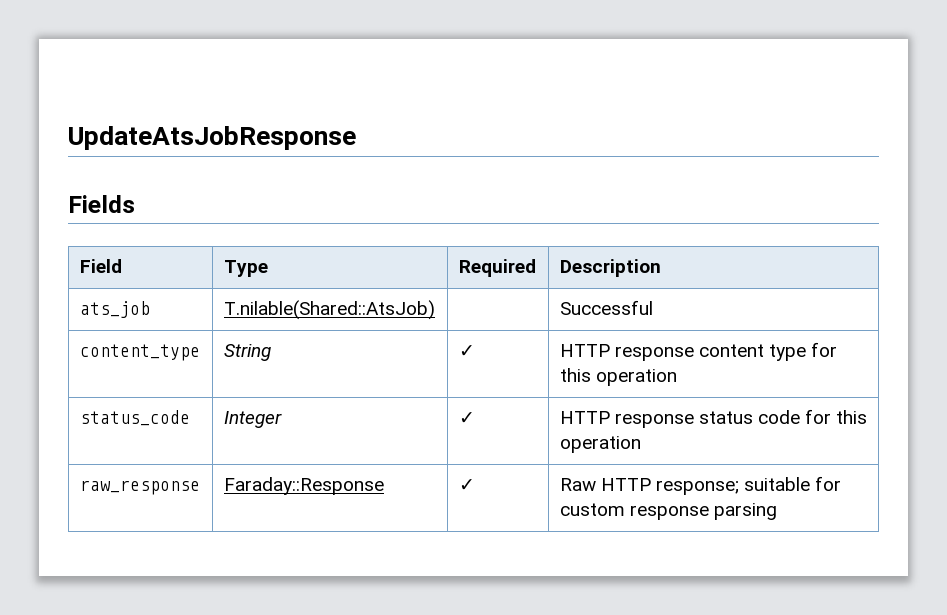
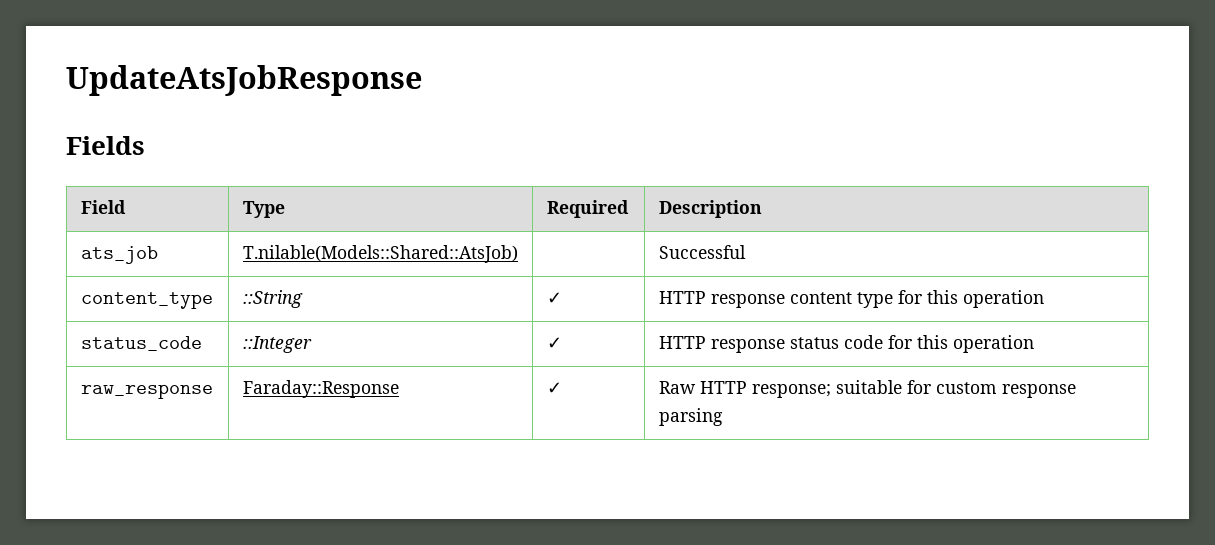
- ats_job | T.nilable(Shared::AtsJob) | | Successful
+ ats_job | T.nilable(Models::Shared::AtsJob) | | Successful
- content_type | String | ✓ | HTTP response content type for this operation
+ content_type | ::String | ✓ | HTTP response content type for this operation
- status_code | Integer | ✓ | HTTP response status code for this operation
+ status_code | ::Integer | ✓ | HTTP response status code for this operation

